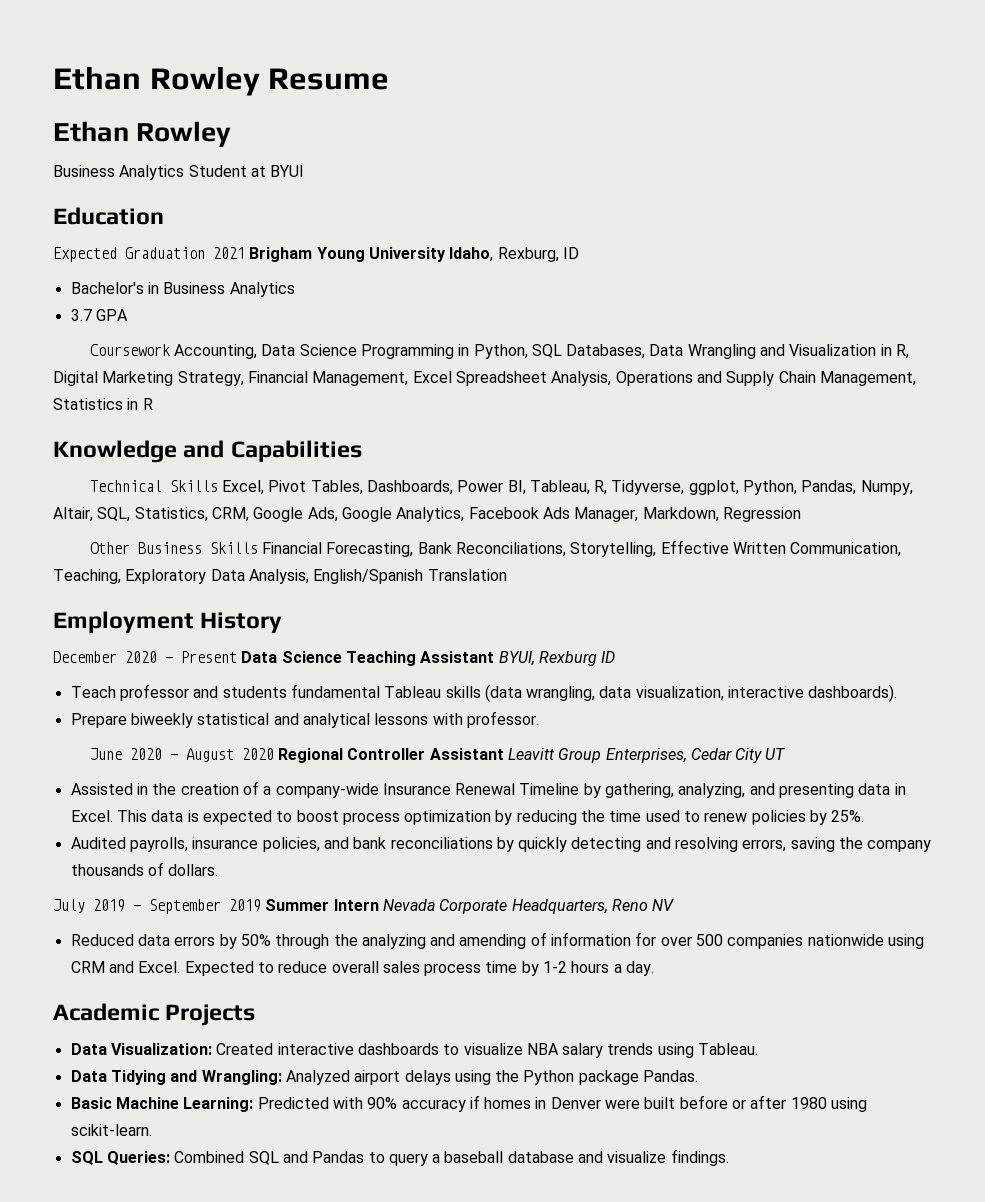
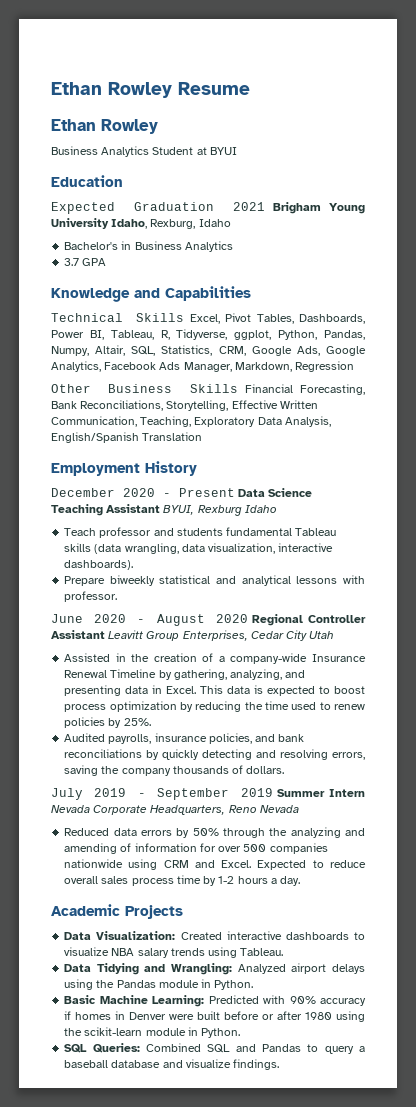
- Expected Graduation 2021 Brigham Young University Idaho, Rexburg, ID
+ Expected Graduation 2021 Brigham Young University Idaho, Rexburg, Idaho
- Coursework Accounting, Data Science Programming in Python, SQL Databases, Data Wrangling and Visualization in R, Digital Marketing Strategy, Financial Management, Excel Spreadsheet Analysis, Operations and Supply Chain Management, Statistics in R
- December 2020 - Present Data Science Teaching Assistant BYUI, Rexburg ID
+ December 2020 - Present Data Science Teaching Assistant BYUI, Rexburg Idaho
- June 2020 - August 2020 Regional Controller Assistant Leavitt Group Enterprises, Cedar City UT
+ June 2020 - August 2020 Regional Controller Assistant Leavitt Group Enterprises, Cedar City Utah
- July 2019 - September 2019 Summer Intern Nevada Corporate Headquarters, Reno NV
+ July 2019 - September 2019 Summer Intern Nevada Corporate Headquarters, Reno Nevada
- Data Tidying and Wrangling: Analyzed airport delays using the Python package Pandas.
+ Data Tidying and Wrangling: Analyzed airport delays using the Pandas module in Python.
- Basic Machine Learning: Predicted with 90% accuracy if homes in Denver were built before or after 1980 using scikit-learn.
+ Basic Machine Learning: Predicted with 90% accuracy if homes in Denver were built before or after 1980 using the scikit-learn module in Python.

